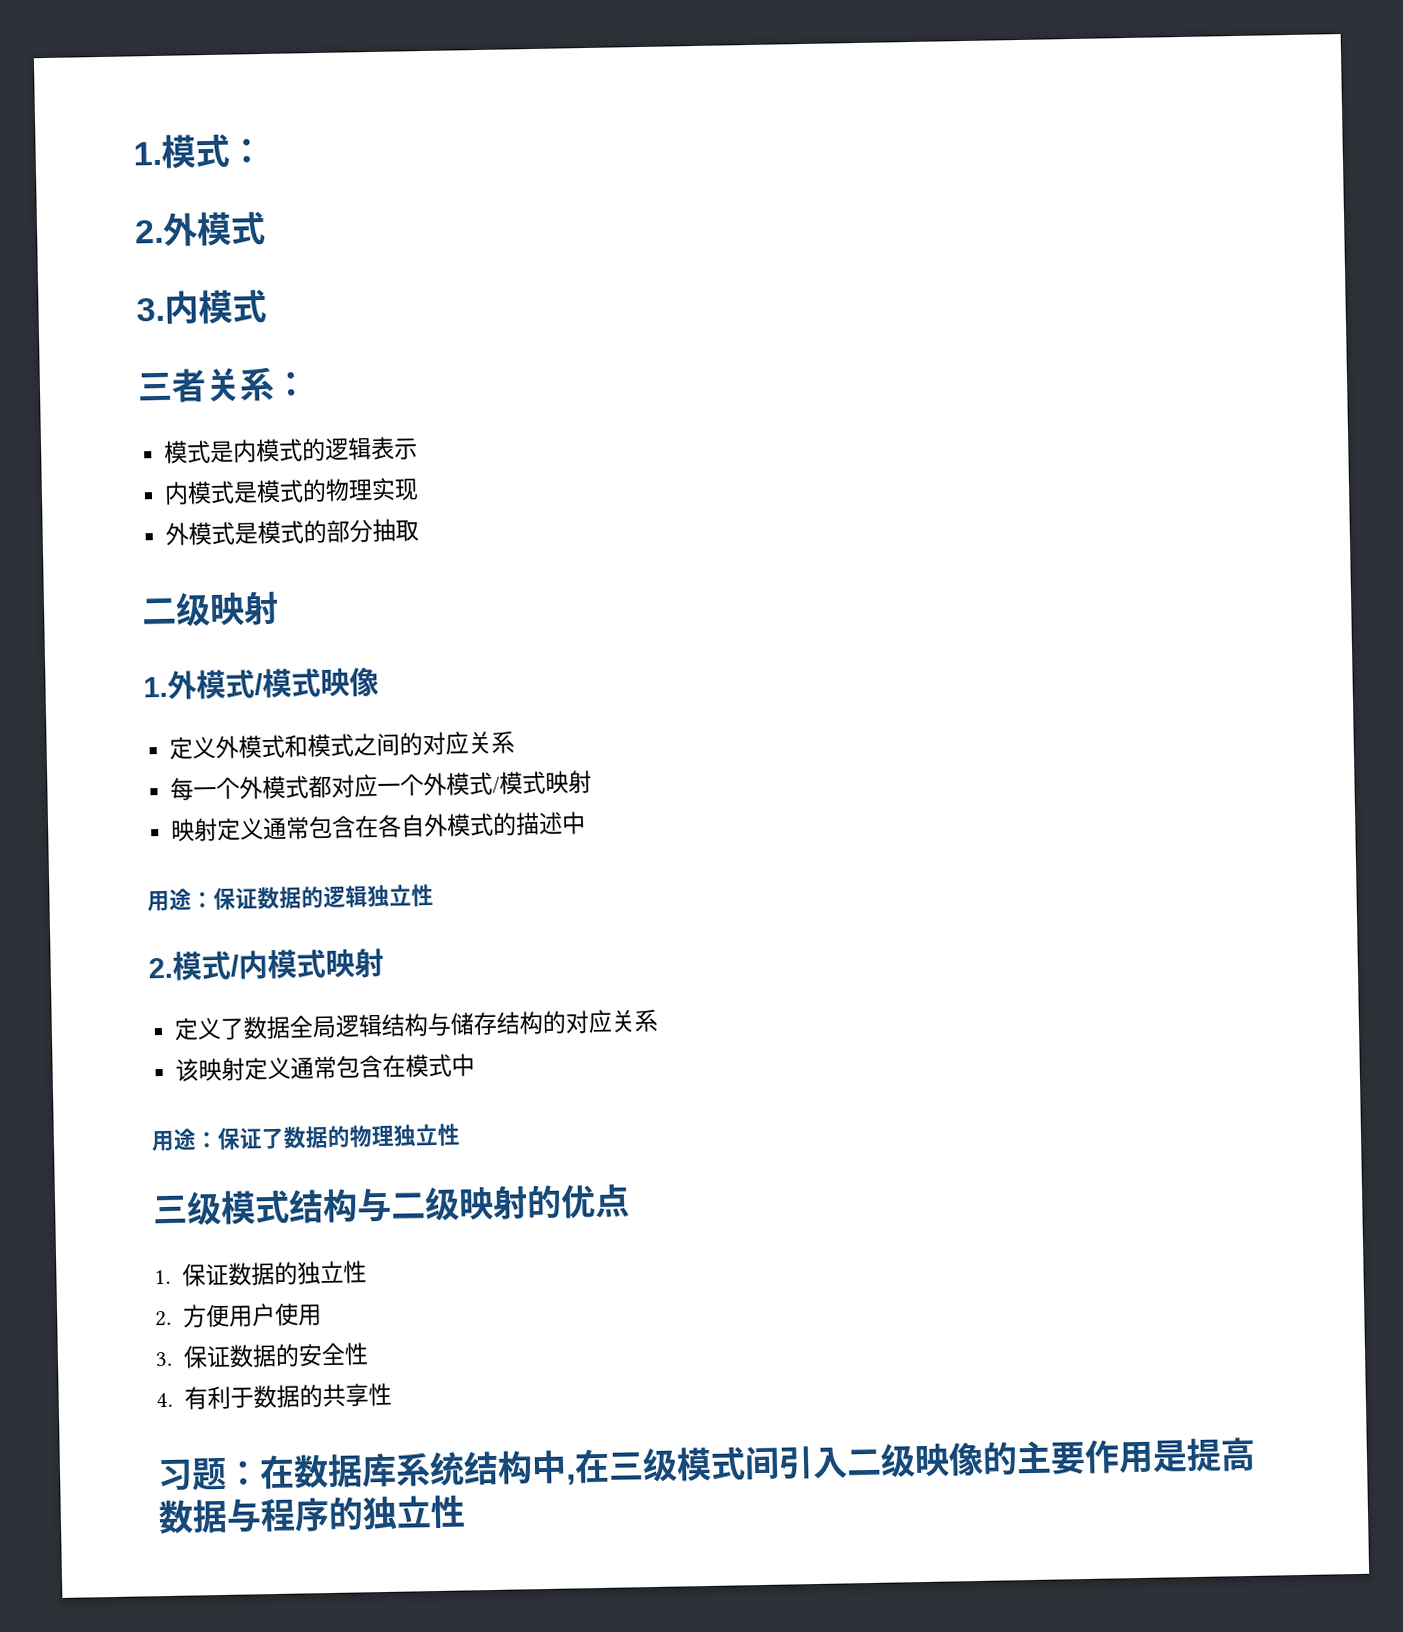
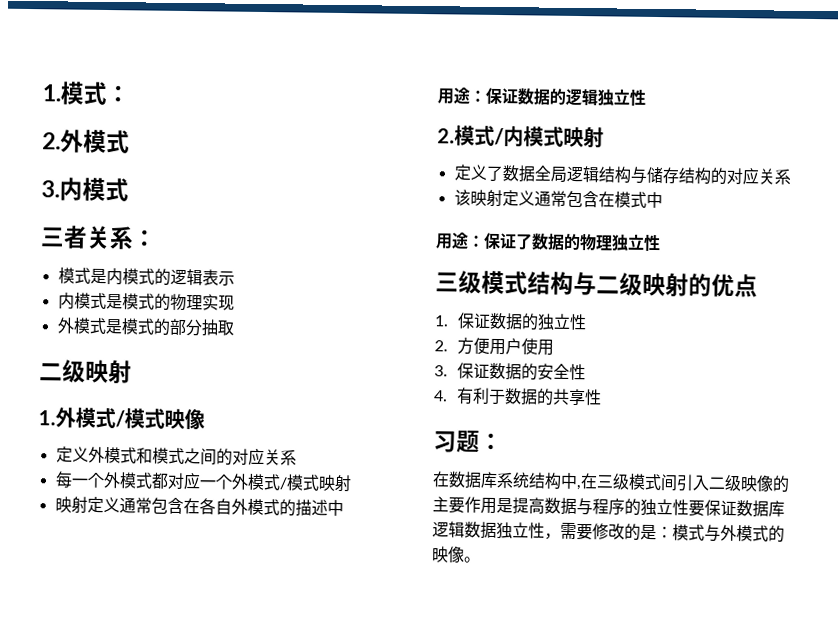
- 习题：在数据库系统结构中,在三级模式间引入二级映像的主要作用是提高数据与程序的独立性
+ 习题：
+ 在数据库系统结构中,在三级模式间引入二级映像的主要作用是提高数据与程序的独立性要保证数据库逻辑数据独立性，需要修改的是：模式与外模式的映像。

